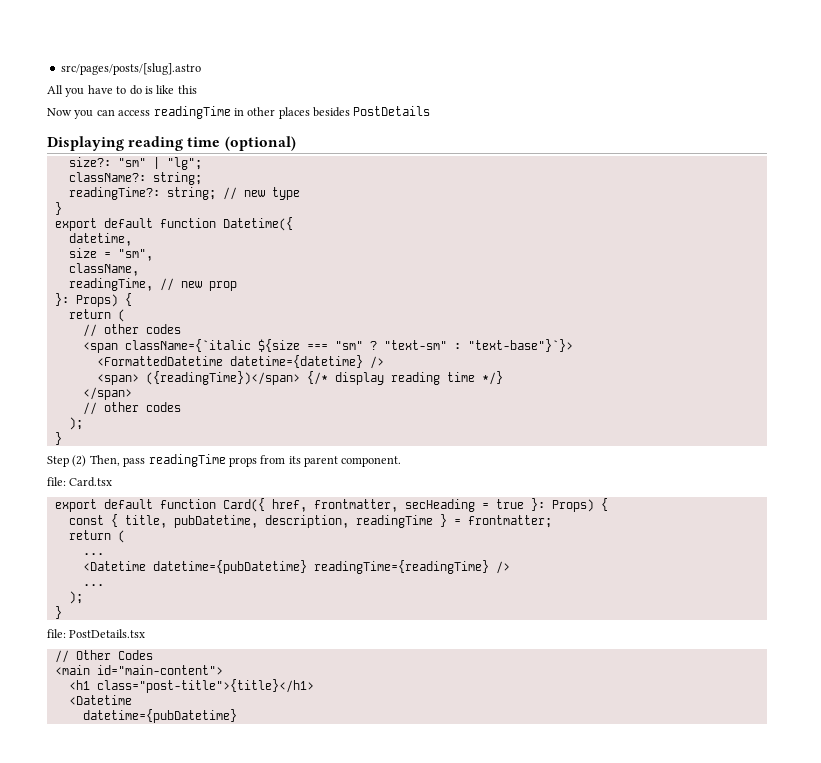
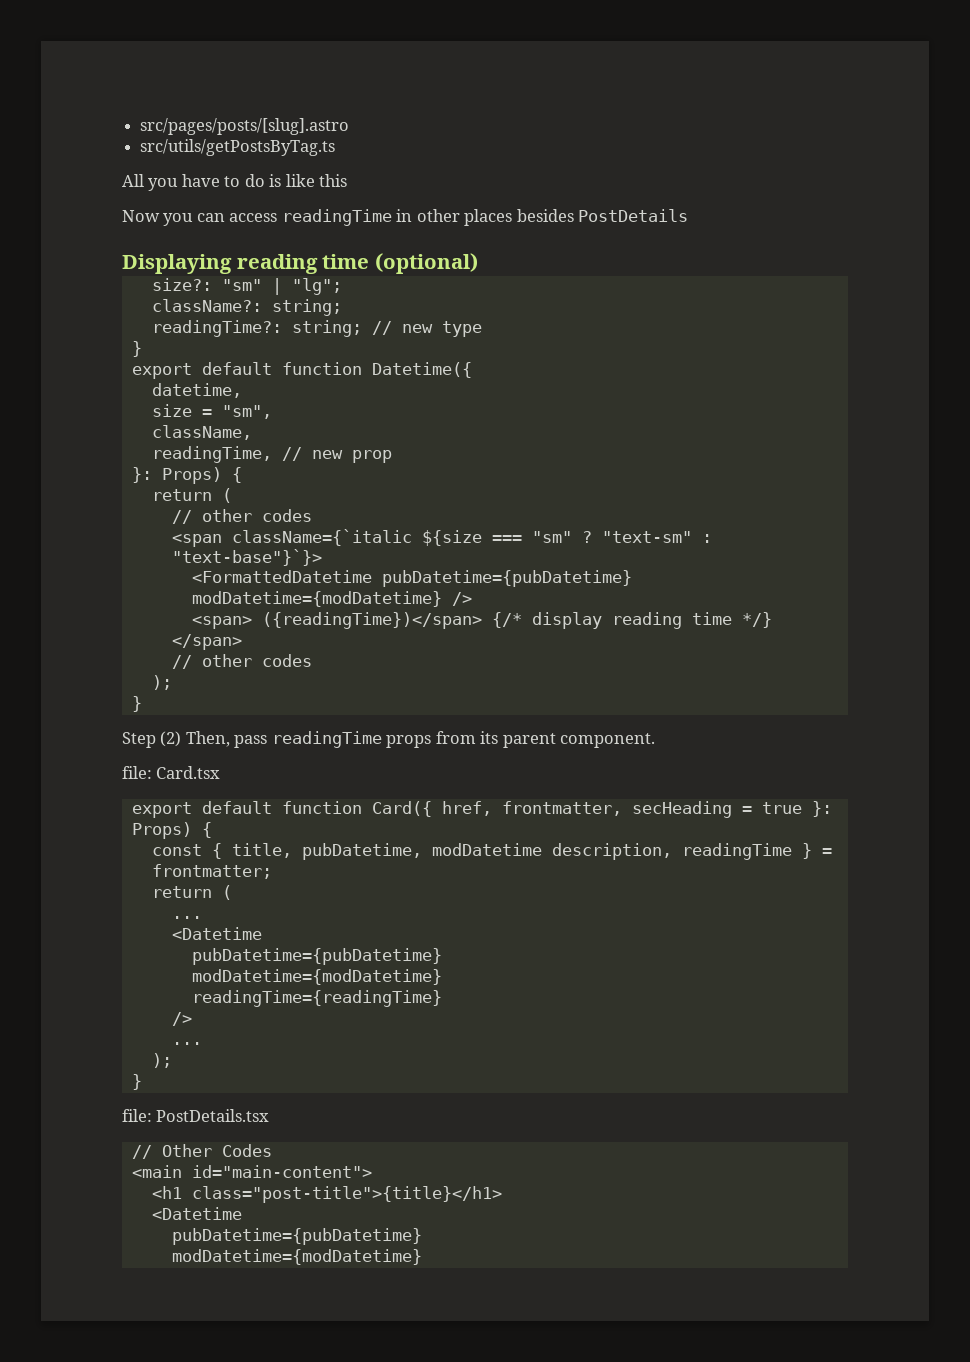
+ src/utils/getPostsByTag.ts
- <FormattedDatetime datetime={datetime} />
+ <FormattedDatetime pubDatetime={pubDatetime} modDatetime={modDatetime} />
- const { title, pubDatetime, description, readingTime } = frontmatter;
+ const { title, pubDatetime, modDatetime description, readingTime } = frontmatter;
  return (
  ...
- <Datetime datetime={pubDatetime} readingTime={readingTime} />
+ <Datetime
+ pubDatetime={pubDatetime}
+ modDatetime={modDatetime}
+ readingTime={readingTime}
+ />
  <h1 class="post-title">{title}</h1>
  <Datetime
- datetime={pubDatetime}
+ pubDatetime={pubDatetime}
+ modDatetime={modDatetime}

